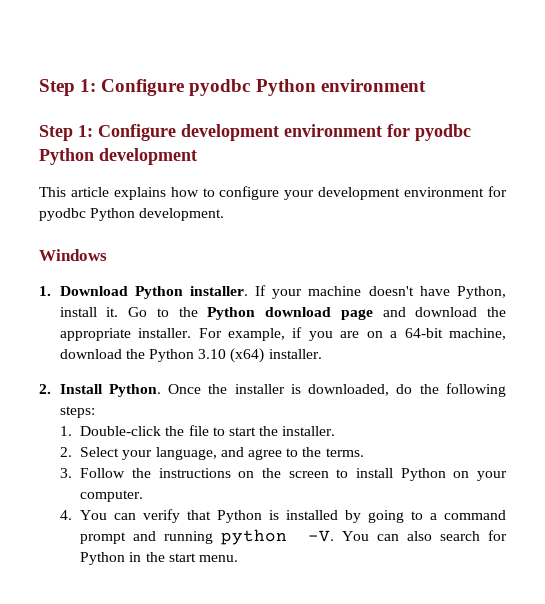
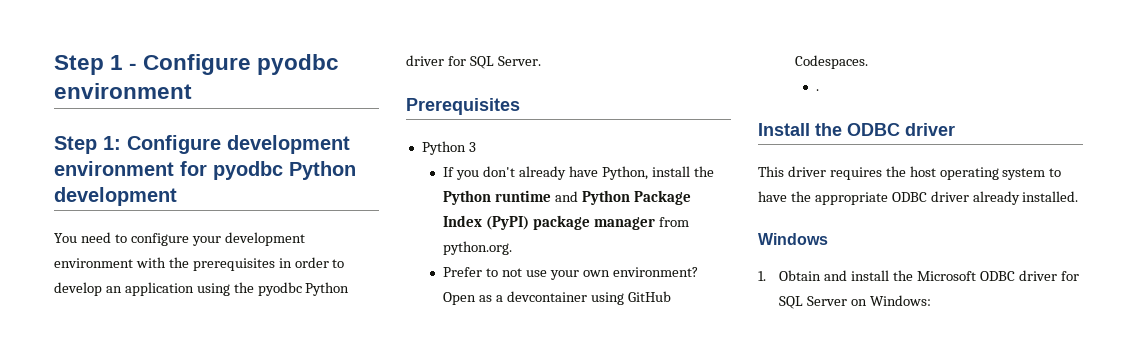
- Step 1: Configure pyodbc Python environment
+ Step 1 - Configure pyodbc environment
- This article explains how to configure your development environment for pyodbc Python development.
+ You need to configure your development environment with the prerequisites in order to develop an application using the pyodbc Python driver for SQL Server.
+ Prerequisites
+ Python 3
+ If you don't already have Python, install the Python runtime and Python Package Index (PyPI) package manager from python.org.
+ Prefer to not use your own environment? Open as a devcontainer using GitHub Codespaces.
+ .
+ Install the ODBC driver
+ This driver requires the host operating system to have the appropriate ODBC driver already installed.
  Windows
- 1. Download Python installer. If your machine doesn't have Python, install it. Go to the Python download page and download the appropriate installer. For example, if you are on a 64-bit machine, download the Python 3.10 (x64) installer.
- 2. Install Python. Once the installer is downloaded, do the following steps:
- 1. Double-click the file to start the installer.
- 2. Select your language, and agree to the terms.
- 3. Follow the instructions on the screen to install Python on your computer.
- 4. You can verify that Python is installed by going to a command prompt and running python -V. You can also search for Python in the start menu.
+ 1. Obtain and install the Microsoft ODBC driver for SQL Server on Windows:

